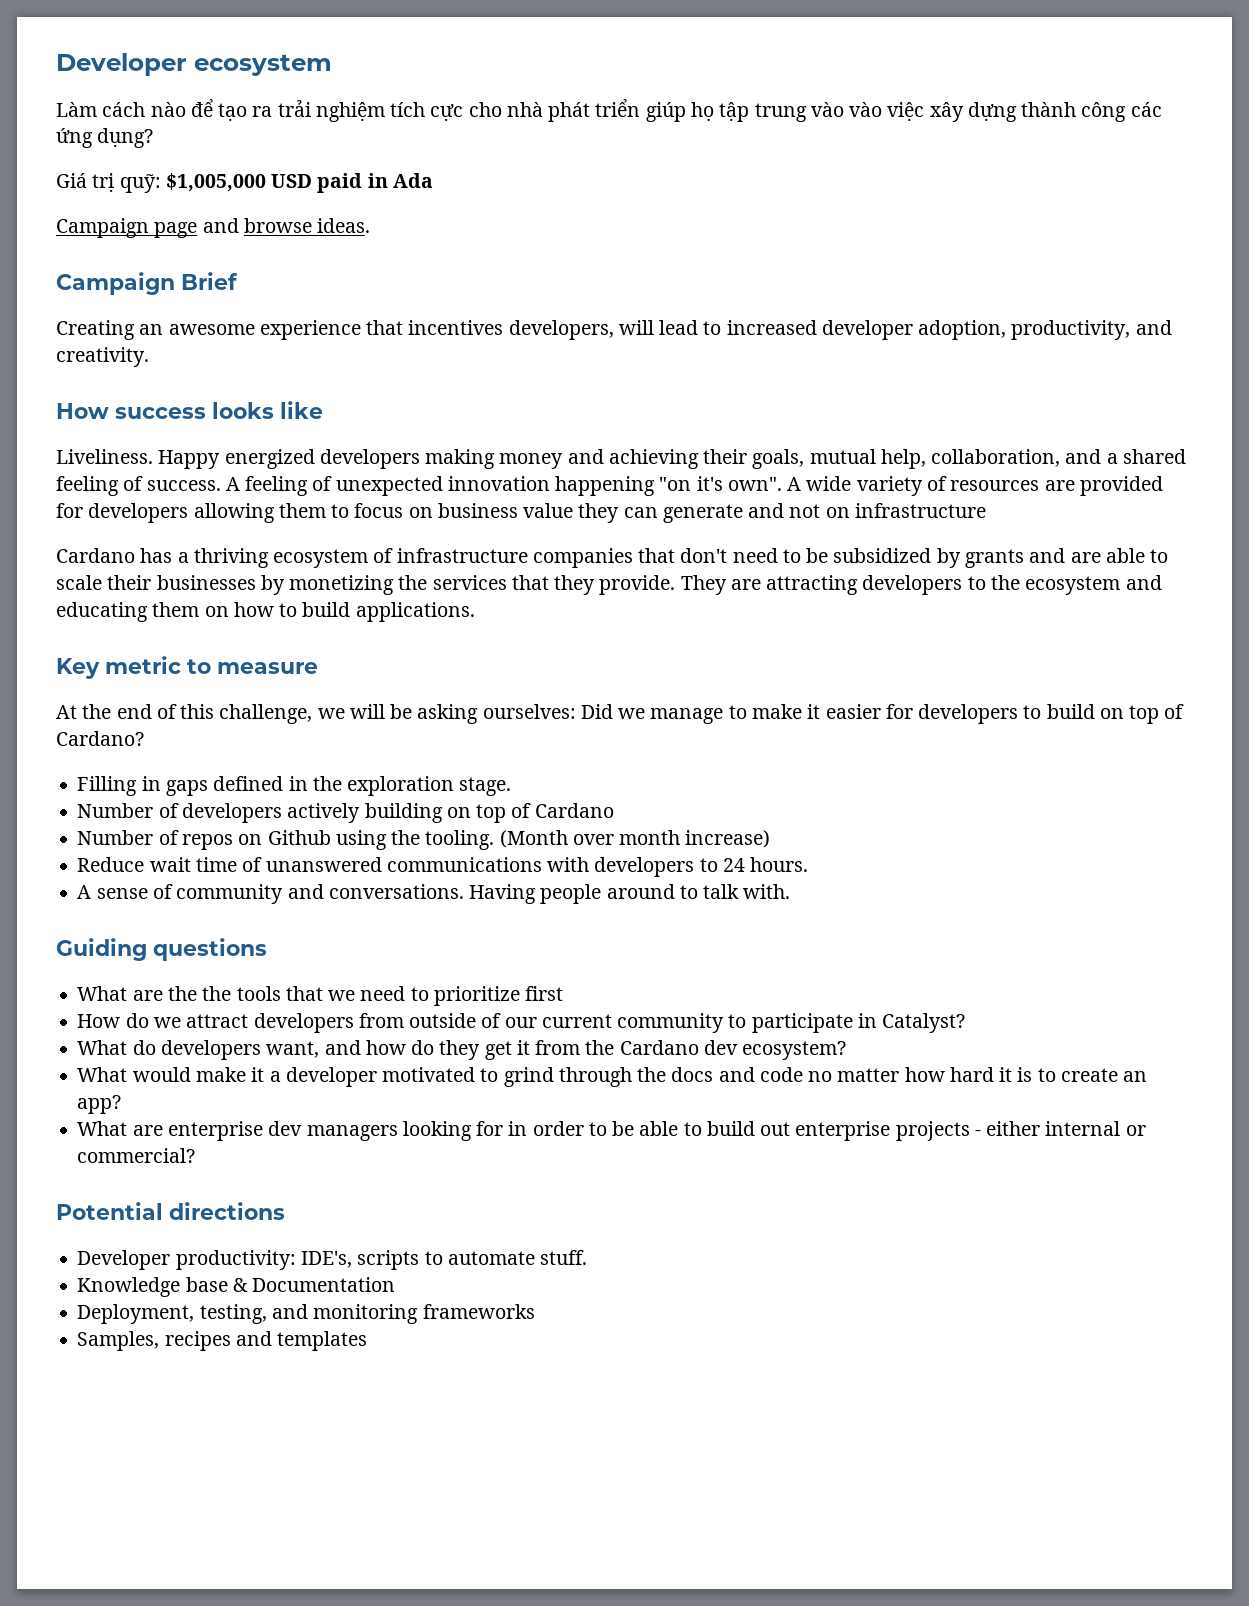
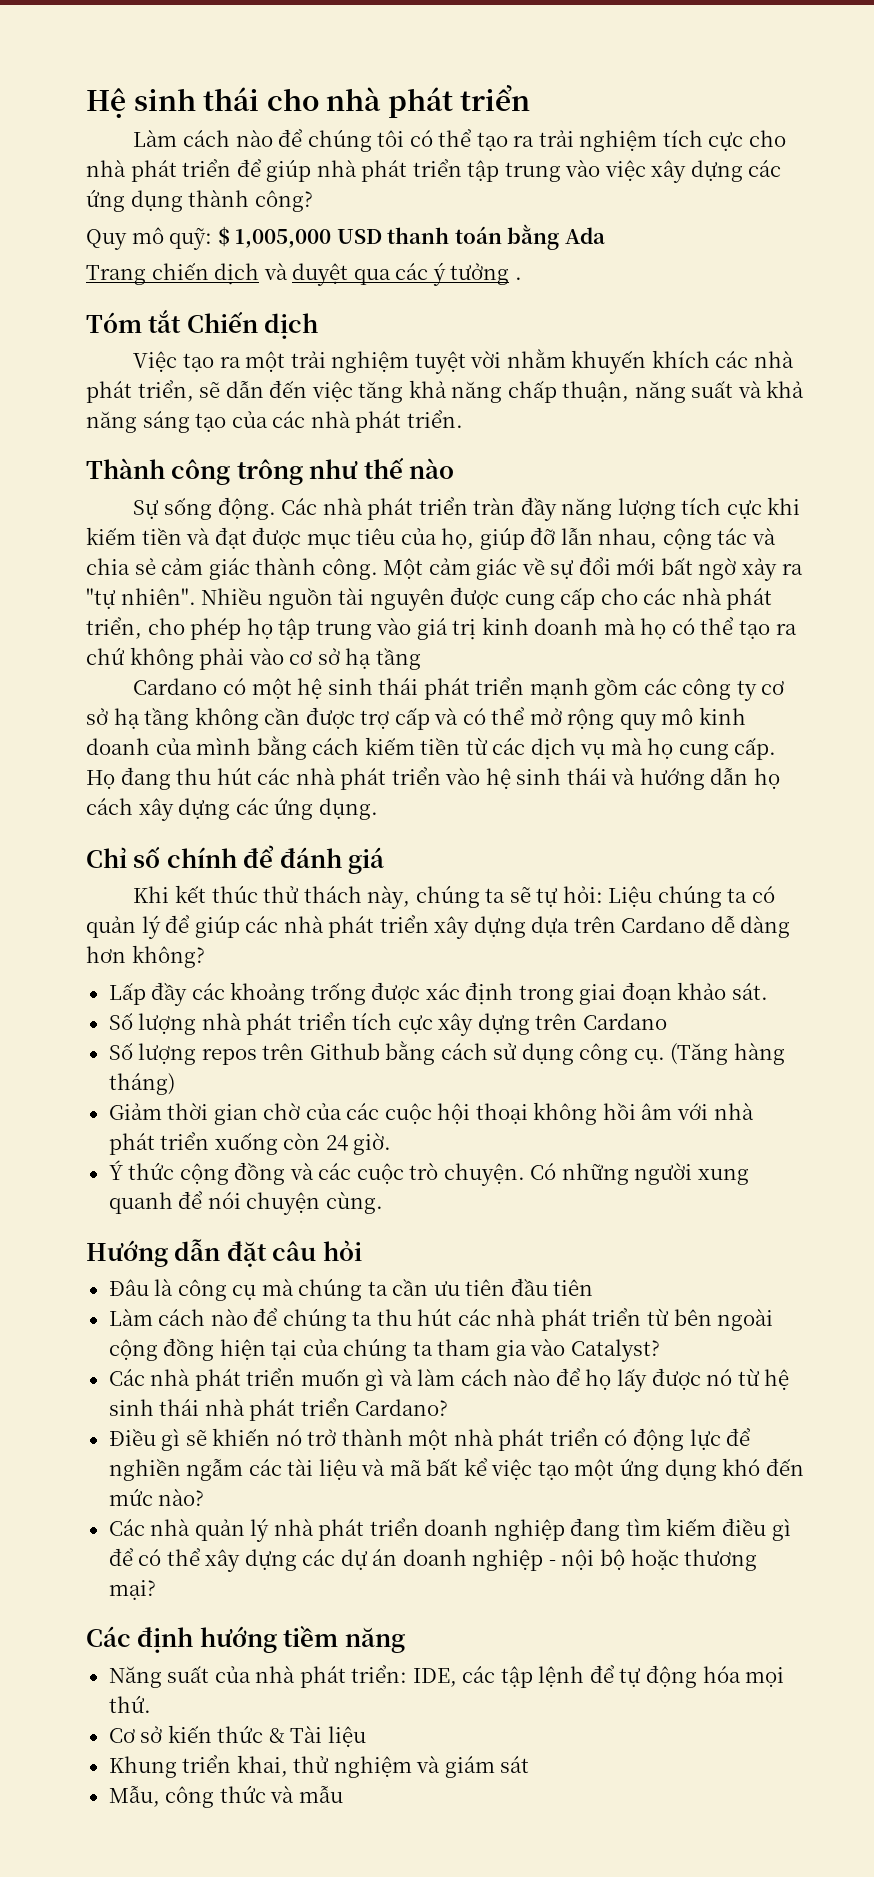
- Developer ecosystem
- Làm cách nào để tạo ra trải nghiệm tích cực cho nhà phát triển giúp họ tập trung vào vào việc xây dựng thành công các ứng dụng?
- Giá trị quỹ: $1,005,000 USD paid in Ada
- Campaign page and browse ideas.
- Campaign Brief
- Creating an awesome experience that incentives developers, will lead to increased developer adoption, productivity, and creativity.
- How success looks like
- Liveliness. Happy energized developers making money and achieving their goals, mutual help, collaboration, and a shared feeling of success. A feeling of unexpected innovation happening "on it's own". A wide variety of resources are provided for developers allowing them to focus on business value they can generate and not on infrastructure
- Cardano has a thriving ecosystem of infrastructure companies that don't need to be subsidized by grants and are able to scale their businesses by monetizing the services that they provide. They are attracting developers to the ecosystem and educating them on how to build applications.
- Key metric to measure
- At the end of this challenge, we will be asking ourselves: Did we manage to make it easier for developers to build on top of Cardano?
- Filling in gaps defined in the exploration stage.
- Number of developers actively building on top of Cardano
- Number of repos on Github using the tooling. (Month over month increase)
- Reduce wait time of unanswered communications with developers to 24 hours.
- A sense of community and conversations. Having people around to talk with.
- Guiding questions
- What are the the tools that we need to prioritize first
- How do we attract developers from outside of our current community to participate in Catalyst?
- What do developers want, and how do they get it from the Cardano dev ecosystem?
- What would make it a developer motivated to grind through the docs and code no matter how hard it is to create an app?
- What are enterprise dev managers looking for in order to be able to build out enterprise projects - either internal or commercial?
- Potential directions
- Developer productivity: IDE's, scripts to automate stuff.
- Knowledge base & Documentation
- Deployment, testing, and monitoring frameworks
- Samples, recipes and templates
+ Hệ sinh thái cho nhà phát triển
+ Làm cách nào để chúng tôi có thể tạo ra trải nghiệm tích cực cho nhà phát triển để giúp nhà phát triển tập trung vào việc xây dựng các ứng dụng thành công?
+ Quy mô quỹ: $ 1,005,000 USD thanh toán bằng Ada
+ Trang chiến dịch và duyệt qua các ý tưởng .
+ Tóm tắt Chiến dịch
+ Việc tạo ra một trải nghiệm tuyệt vời nhằm khuyến khích các nhà phát triển, sẽ dẫn đến việc tăng khả năng chấp thuận, năng suất và khả năng sáng tạo của các nhà phát triển.
+ Thành công trông như thế nào
+ Sự sống động. Các nhà phát triển tràn đầy năng lượng tích cực khi kiếm tiền và đạt được mục tiêu của họ, giúp đỡ lẫn nhau, cộng tác và chia sẻ cảm giác thành công. Một cảm giác về sự đổi mới bất ngờ xảy ra "tự nhiên". Nhiều nguồn tài nguyên được cung cấp cho các nhà phát triển, cho phép họ tập trung vào giá trị kinh doanh mà họ có thể tạo ra chứ không phải vào cơ sở hạ tầng
+ Cardano có một hệ sinh thái phát triển mạnh gồm các công ty cơ sở hạ tầng không cần được trợ cấp và có thể mở rộng quy mô kinh doanh của mình bằng cách kiếm tiền từ các dịch vụ mà họ cung cấp. Họ đang thu hút các nhà phát triển vào hệ sinh thái và hướng dẫn họ cách xây dựng các ứng dụng.
+ Chỉ số chính để đánh giá
+ Khi kết thúc thử thách này, chúng ta sẽ tự hỏi: Liệu chúng ta có quản lý để giúp các nhà phát triển xây dựng dựa trên Cardano dễ dàng hơn không?
+ Lấp đầy các khoảng trống được xác định trong giai đoạn khảo sát.
+ Số lượng nhà phát triển tích cực xây dựng trên Cardano
+ Số lượng repos trên Github bằng cách sử dụng công cụ. (Tăng hàng tháng)
+ Giảm thời gian chờ của các cuộc hội thoại không hồi âm với nhà phát triển xuống còn 24 giờ.
+ Ý thức cộng đồng và các cuộc trò chuyện. Có những người xung quanh để nói chuyện cùng.
+ Hướng dẫn đặt câu hỏi
+ Đâu là công cụ mà chúng ta cần ưu tiên đầu tiên
+ Làm cách nào để chúng ta thu hút các nhà phát triển từ bên ngoài cộng đồng hiện tại của chúng ta tham gia vào Catalyst?
+ Các nhà phát triển muốn gì và làm cách nào để họ lấy được nó từ hệ sinh thái nhà phát triển Cardano?
+ Điều gì sẽ khiến nó trở thành một nhà phát triển có động lực để nghiền ngẫm các tài liệu và mã bất kể việc tạo một ứng dụng khó đến mức nào?
+ Các nhà quản lý nhà phát triển doanh nghiệp đang tìm kiếm điều gì để có thể xây dựng các dự án doanh nghiệp - nội bộ hoặc thương mại?
+ Các định hướng tiềm năng
+ Năng suất của nhà phát triển: IDE, các tập lệnh để tự động hóa mọi thứ.
+ Cơ sở kiến thức & Tài liệu
+ Khung triển khai, thử nghiệm và giám sát
+ Mẫu, công thức và mẫu

